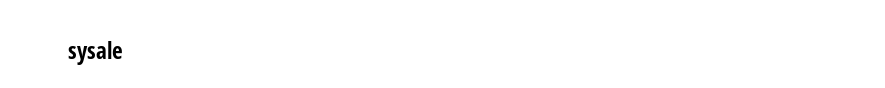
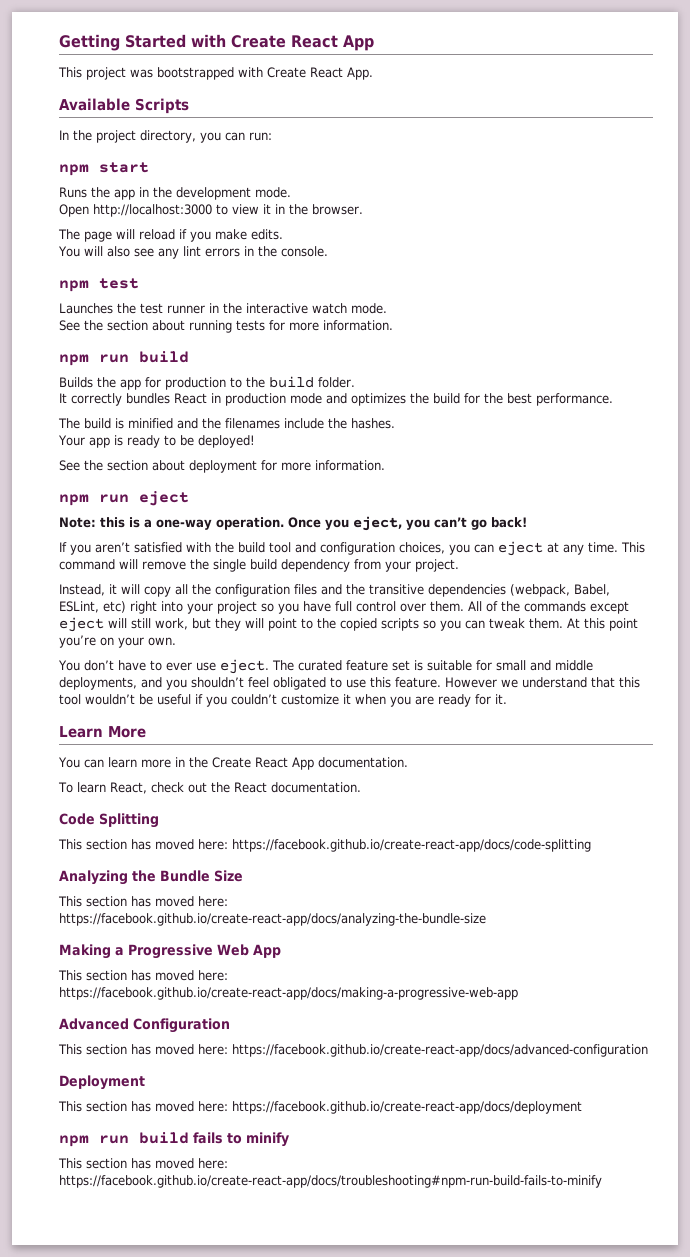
- sysale
+ Getting Started with Create React App
+ This project was bootstrapped with Create React App.
+ Available Scripts
+ In the project directory, you can run:
+ npm start
+ Runs the app in the development mode.
+ Open http://localhost:3000 to view it in the browser.
+ The page will reload if you make edits.
+ You will also see any lint errors in the console.
+ npm test
+ Launches the test runner in the interactive watch mode.
+ See the section about running tests for more information.
+ npm run build
+ Builds the app for production to the build folder.
+ It correctly bundles React in production mode and optimizes the build for the best performance.
+ The build is minified and the filenames include the hashes.
+ Your app is ready to be deployed!
+ See the section about deployment for more information.
+ npm run eject
+ Note: this is a one-way operation. Once you eject, you can’t go back!
+ If you aren’t satisfied with the build tool and configuration choices, you can eject at any time. This command will remove the single build dependency from your project.
+ Instead, it will copy all the configuration files and the transitive dependencies (webpack, Babel, ESLint, etc) right into your project so you have full control over them. All of the commands except eject will still work, but they will point to the copied scripts so you can tweak them. At this point you’re on your own.
+ You don’t have to ever use eject. The curated feature set is suitable for small and middle deployments, and you shouldn’t feel obligated to use this feature. However we understand that this tool wouldn’t be useful if you couldn’t customize it when you are ready for it.
+ Learn More
+ You can learn more in the Create React App documentation.
+ To learn React, check out the React documentation.
+ Code Splitting
+ This section has moved here: https://facebook.github.io/create-react-app/docs/code-splitting
+ Analyzing the Bundle Size
+ This section has moved here: https://facebook.github.io/create-react-app/docs/analyzing-the-bundle-size
+ Making a Progressive Web App
+ This section has moved here: https://facebook.github.io/create-react-app/docs/making-a-progressive-web-app
+ Advanced Configuration
+ This section has moved here: https://facebook.github.io/create-react-app/docs/advanced-configuration
+ Deployment
+ This section has moved here: https://facebook.github.io/create-react-app/docs/deployment
+ npm run build fails to minify
+ This section has moved here: https://facebook.github.io/create-react-app/docs/troubleshooting#npm-run-build-fails-to-minify

